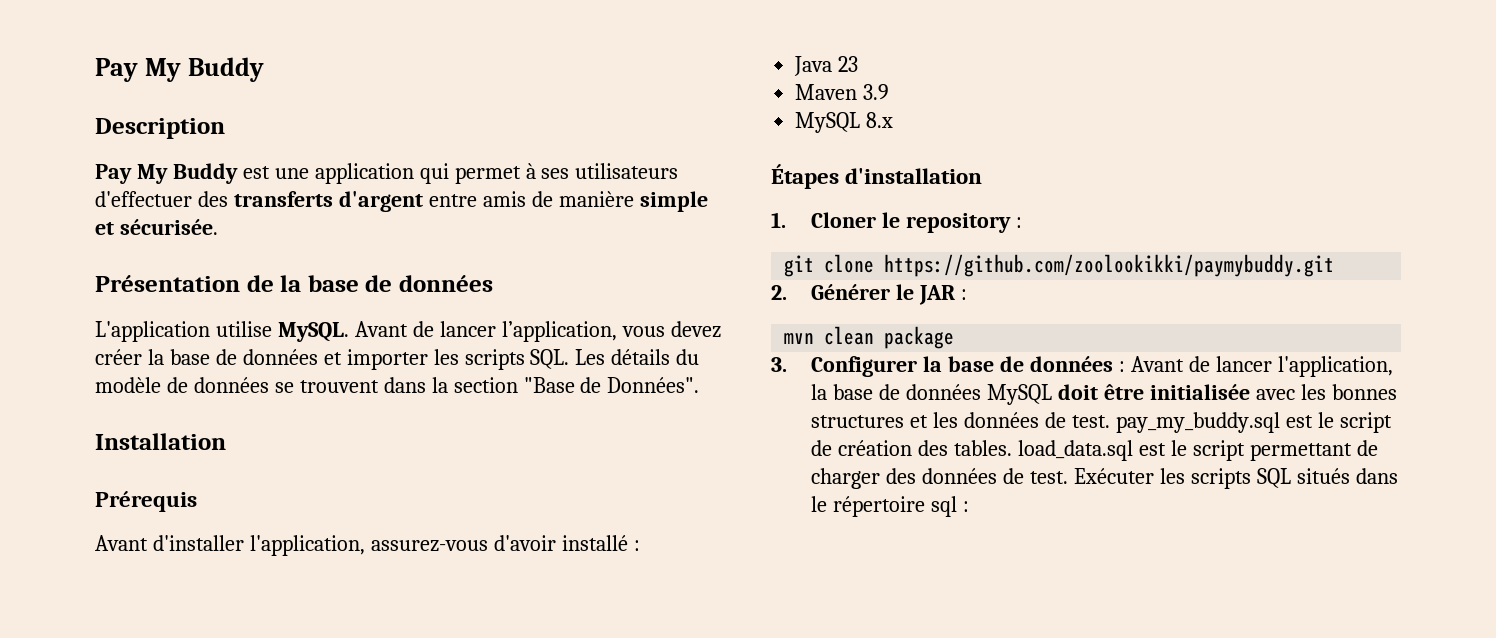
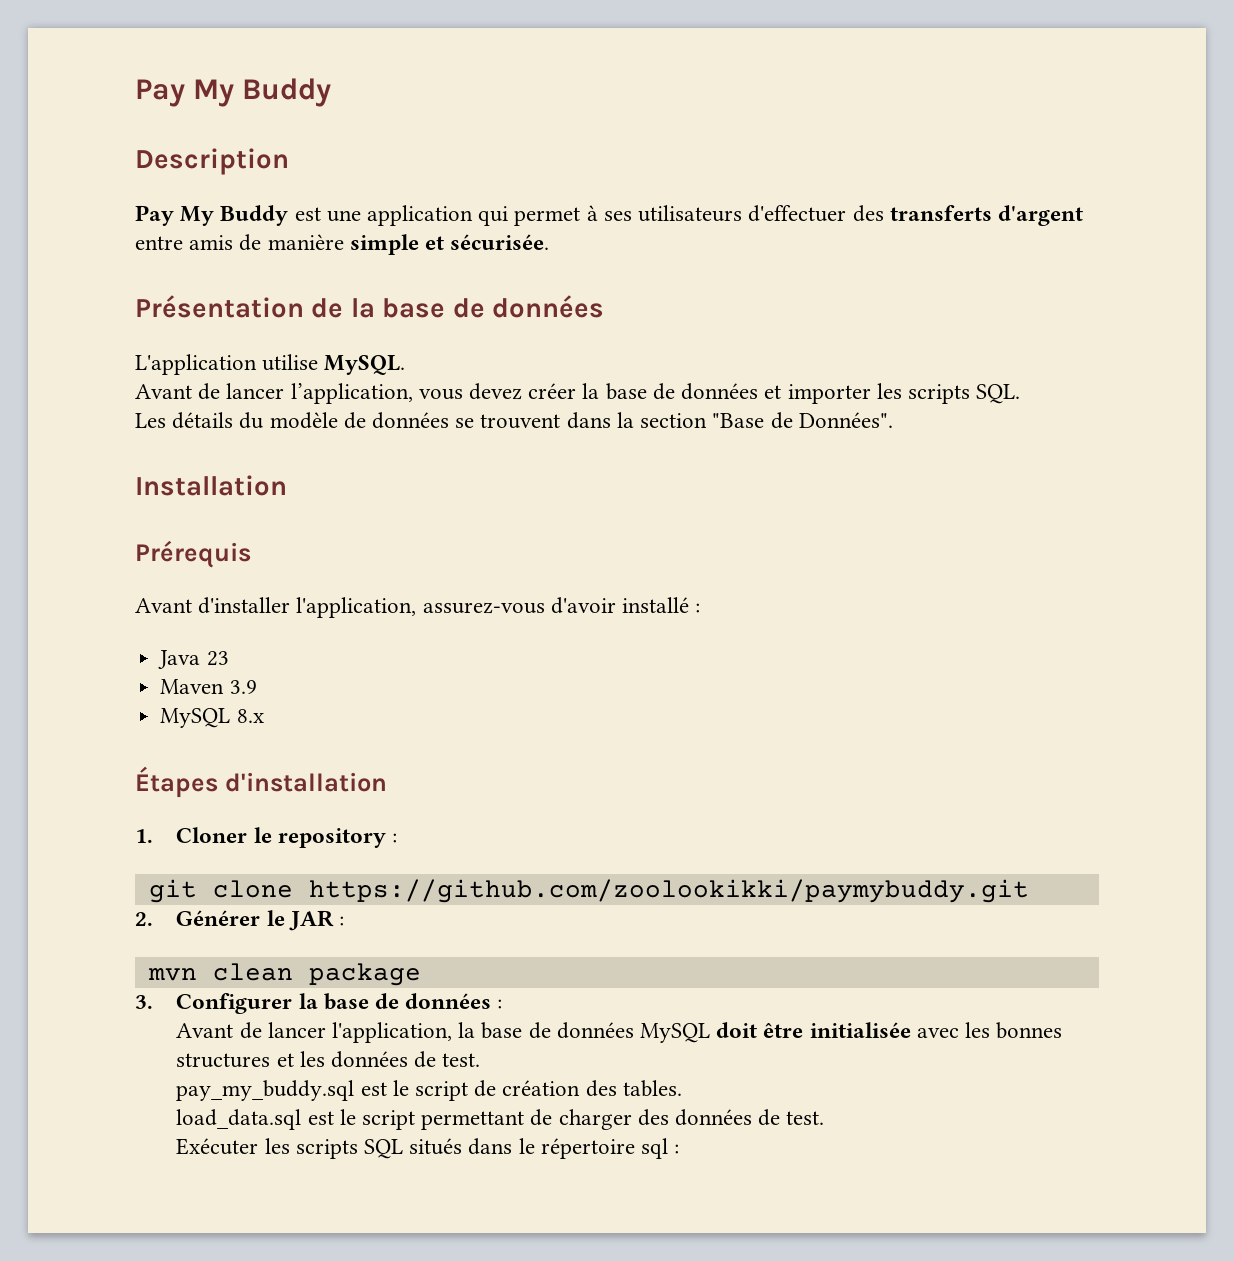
- L'application utilise MySQL. Avant de lancer l’application, vous devez créer la base de données et importer les scripts SQL. Les détails du modèle de données se trouvent dans la section "Base de Données".
+ L'application utilise MySQL.
+ Avant de lancer l’application, vous devez créer la base de données et importer les scripts SQL.
+ Les détails du modèle de données se trouvent dans la section "Base de Données".
- 3. Configurer la base de données : Avant de lancer l'application, la base de données MySQL doit être initialisée avec les bonnes structures et les données de test. pay_my_buddy.sql est le script de création des tables. load_data.sql est le script permettant de charger des données de test. Exécuter les scripts SQL situés dans le répertoire sql :
+ 3. Configurer la base de données :
+ Avant de lancer l'application, la base de données MySQL doit être initialisée avec les bonnes structures et les données de test.
+ pay_my_buddy.sql est le script de création des tables.
+ load_data.sql est le script permettant de charger des données de test.
+ Exécuter les scripts SQL situés dans le répertoire sql :

